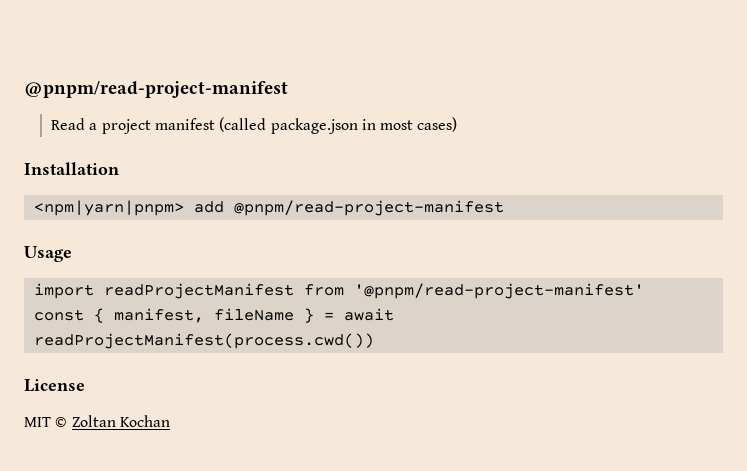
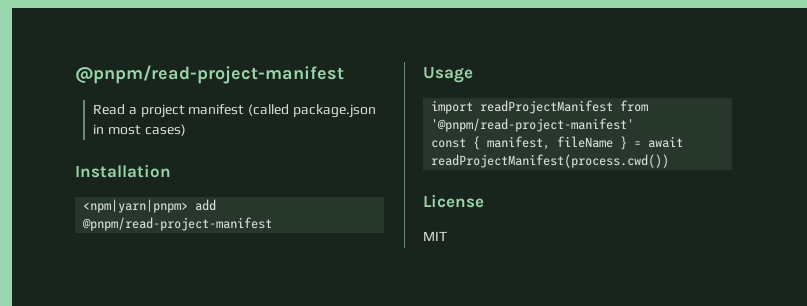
- MIT © Zoltan Kochan
+ MIT

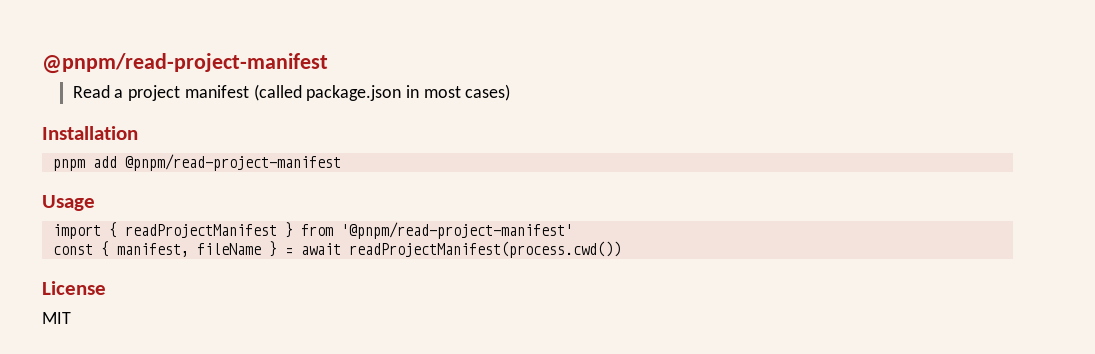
- <npm|yarn|pnpm> add @pnpm/read-project-manifest
+ pnpm add @pnpm/read-project-manifest
- import readProjectManifest from '@pnpm/read-project-manifest'
+ import { readProjectManifest } from '@pnpm/read-project-manifest'

